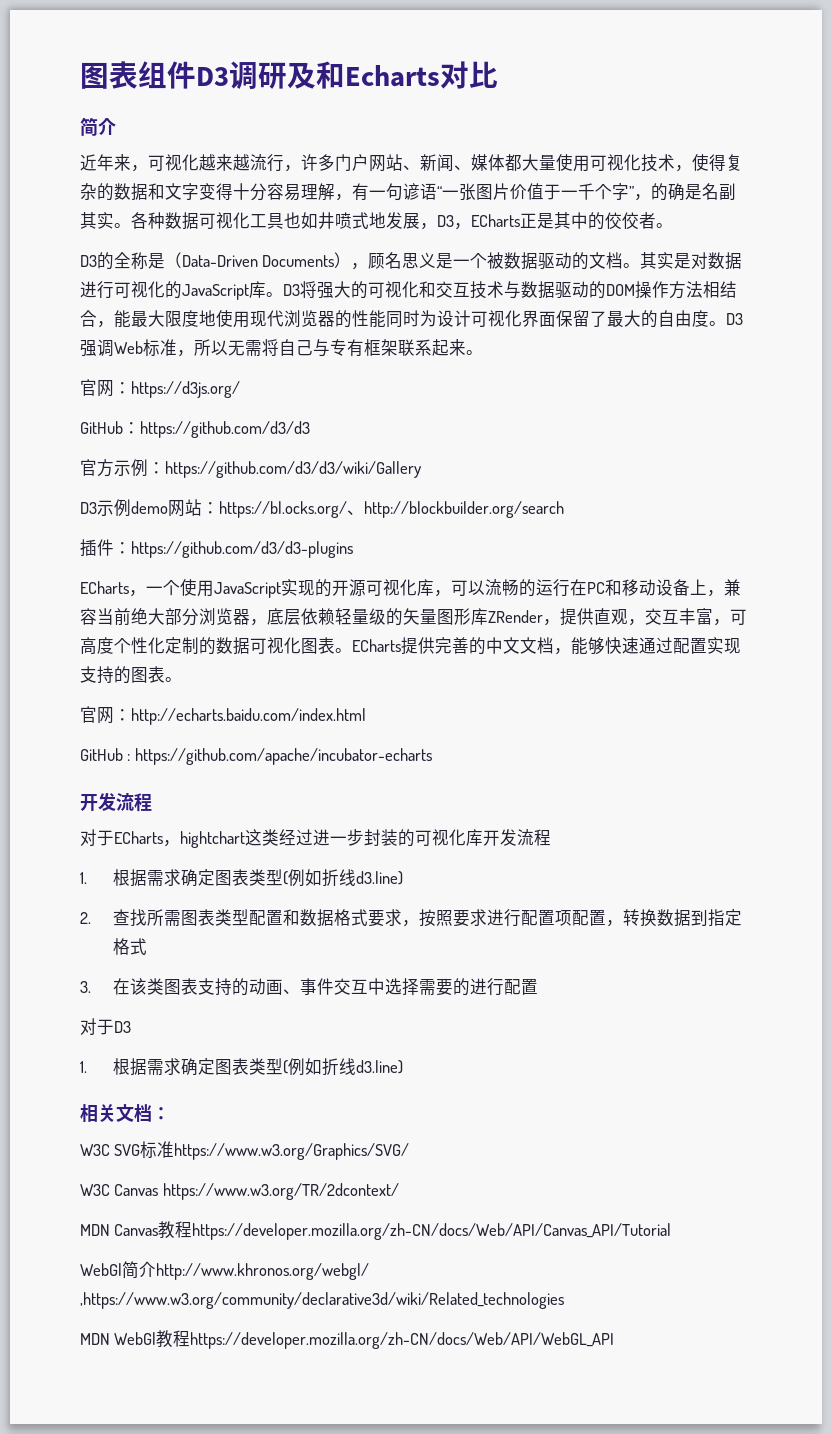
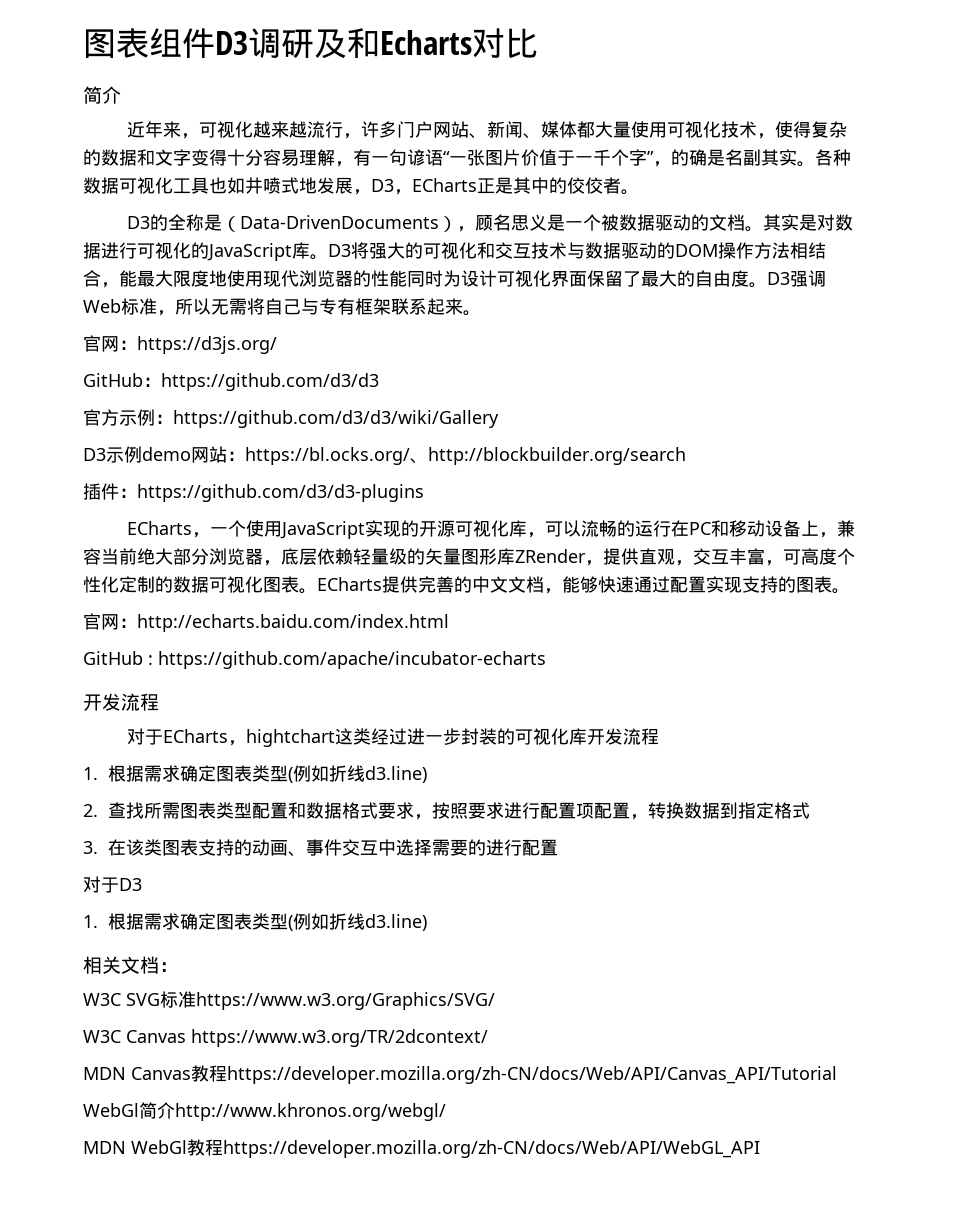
- D3的全称是（Data-Driven Documents），顾名思义是一个被数据驱动的文档。
+ D3的全称是（Data-DrivenDocuments），顾名思义是一个被数据驱动的文档。
- WebGl简介http://www.khronos.org/webgl/ ,https://www.w3.org/community/declarative3d/wiki/Related_technologies
+ WebGl简介http://www.khronos.org/webgl/

